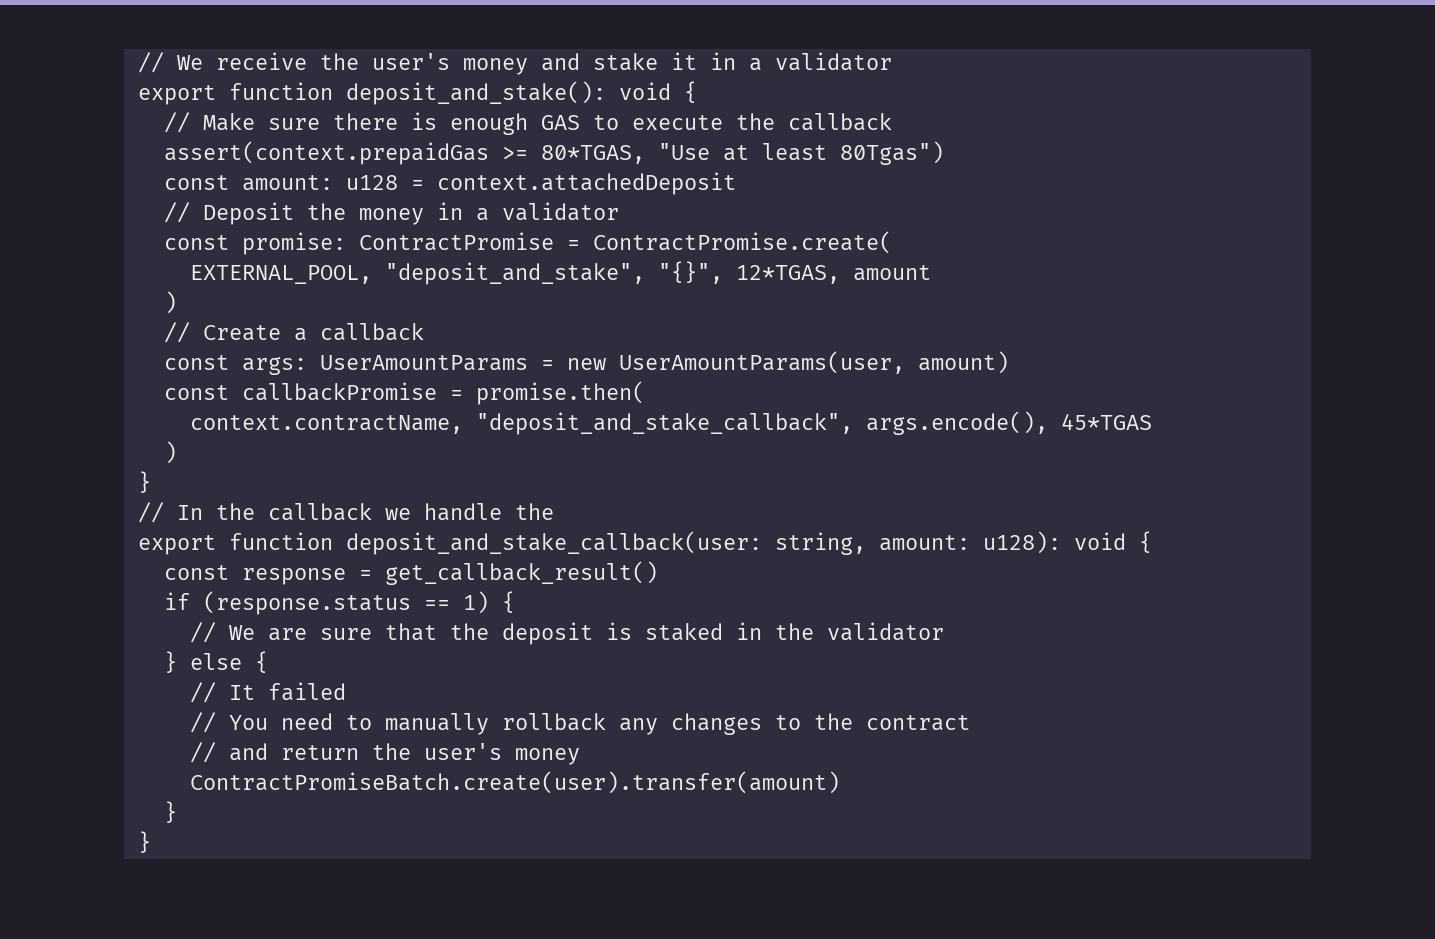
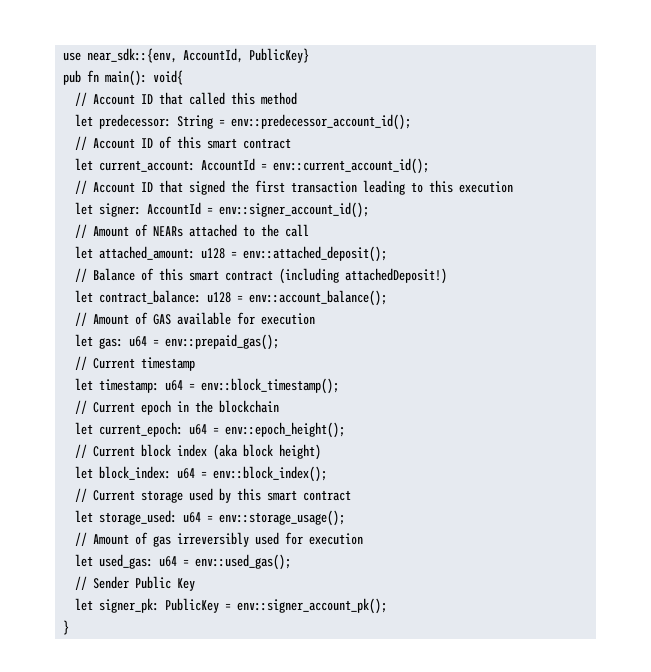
- // We receive the user's money and stake it in a validator
- export function deposit_and_stake(): void {
- // Make sure there is enough GAS to execute the callback
- assert(context.prepaidGas >= 80*TGAS, "Use at least 80Tgas")
- const amount: u128 = context.attachedDeposit
- // Deposit the money in a validator
- const promise: ContractPromise = ContractPromise.create(
- EXTERNAL_POOL, "deposit_and_stake", "{}", 12*TGAS, amount
- )
- // Create a callback
- const args: UserAmountParams = new UserAmountParams(user, amount)
- const callbackPromise = promise.then(
- context.contractName, "deposit_and_stake_callback", args.encode(), 45*TGAS
- )
- }
- // In the callback we handle the
- export function deposit_and_stake_callback(user: string, amount: u128): void {
- const response = get_callback_result()
- if (response.status == 1) {
- // We are sure that the deposit is staked in the validator
- } else {
- // It failed
- // You need to manually rollback any changes to the contract
- // and return the user's money
- ContractPromiseBatch.create(user).transfer(amount)
- }
+ use near_sdk::{env, AccountId, PublicKey}
+ pub fn main(): void{
+ // Account ID that called this method
+ let predecessor: String = env::predecessor_account_id();
+ // Account ID of this smart contract
+ let current_account: AccountId = env::current_account_id();
+ // Account ID that signed the first transaction leading to this execution
+ let signer: AccountId = env::signer_account_id();
+ // Amount of NEARs attached to the call
+ let attached_amount: u128 = env::attached_deposit();
+ // Balance of this smart contract (including attachedDeposit!)
+ let contract_balance: u128 = env::account_balance();
+ // Amount of GAS available for execution
+ let gas: u64 = env::prepaid_gas();
+ // Current timestamp
+ let timestamp: u64 = env::block_timestamp();
+ // Current epoch in the blockchain
+ let current_epoch: u64 = env::epoch_height();
+ // Current block index (aka block height)
+ let block_index: u64 = env::block_index();
+ // Current storage used by this smart contract
+ let storage_used: u64 = env::storage_usage();
+ // Amount of gas irreversibly used for execution
+ let used_gas: u64 = env::used_gas();
+ // Sender Public Key
+ let signer_pk: PublicKey = env::signer_account_pk();

